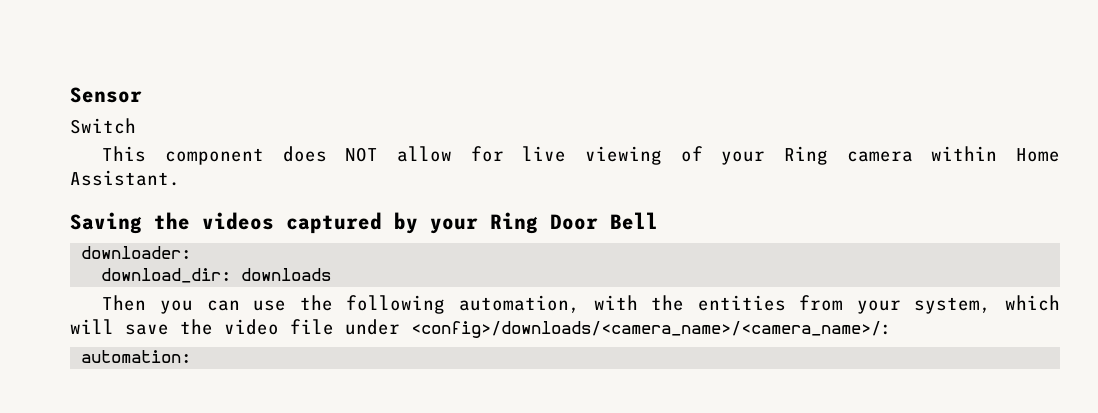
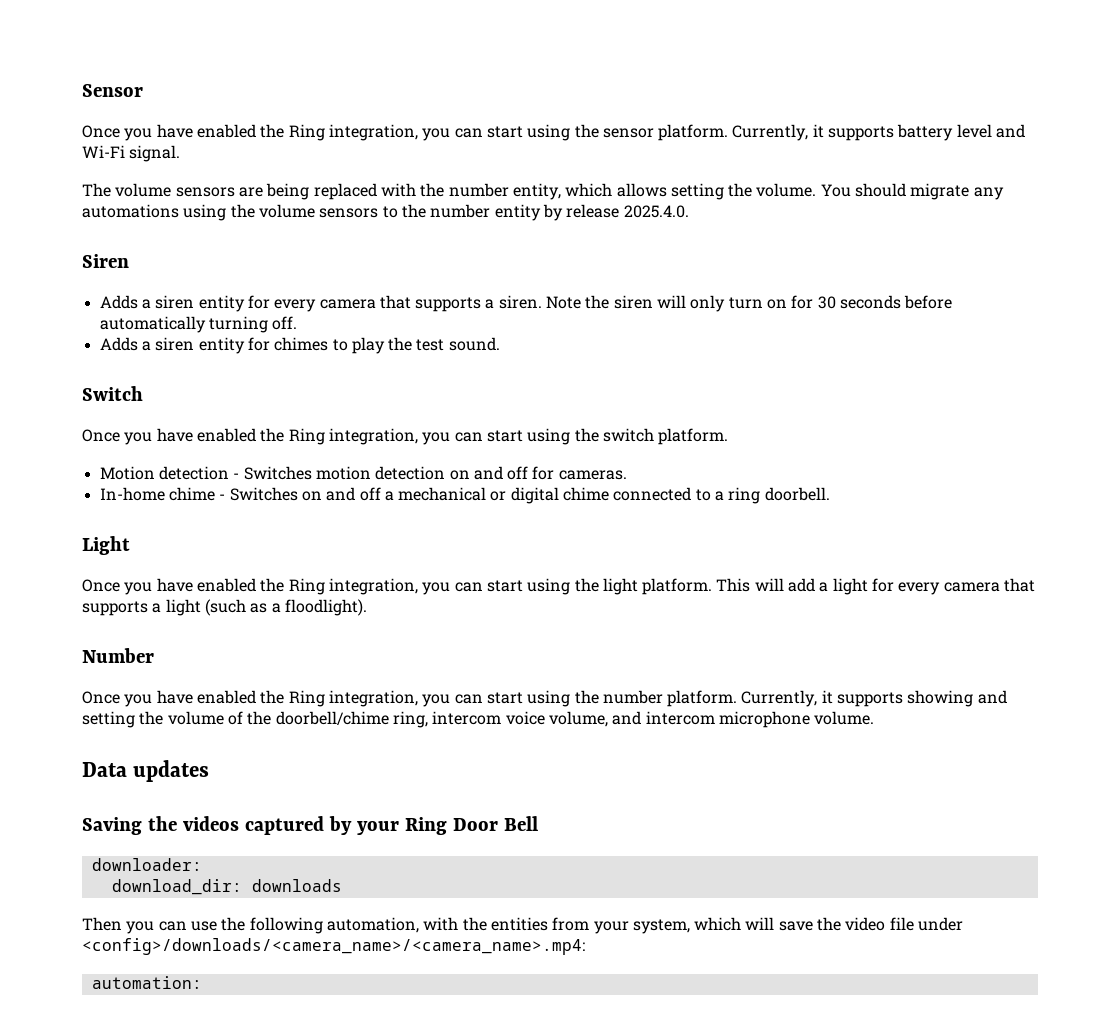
+ Once you have enabled the Ring integration, you can start using the sensor platform. Currently, it supports battery level and Wi-Fi signal.
+ The volume sensors are being replaced with the number entity, which allows setting the volume. You should migrate any automations using the volume sensors to the number entity by release 2025.4.0.
+ Siren
+ Adds a siren entity for every camera that supports a siren. Note the siren will only turn on for 30 seconds before automatically turning off.
+ Adds a siren entity for chimes to play the test sound.
  Switch
- This component does NOT allow for live viewing of your Ring camera within Home Assistant.
+ Once you have enabled the Ring integration, you can start using the switch platform.
+ Motion detection - Switches motion detection on and off for cameras.
+ In-home chime - Switches on and off a mechanical or digital chime connected to a ring doorbell.
+ Light
+ Once you have enabled the Ring integration, you can start using the light platform. This will add a light for every camera that supports a light (such as a floodlight).
+ Number
+ Once you have enabled the Ring integration, you can start using the number platform. Currently, it supports showing and setting the volume of the doorbell/chime ring, intercom voice volume, and intercom microphone volume.
+ Data updates
- Then you can use the following automation, with the entities from your system, which will save the video file under <config>/downloads/<camera_name>/<camera_name>/:
+ Then you can use the following automation, with the entities from your system, which will save the video file under <config>/downloads/<camera_name>/<camera_name>.mp4:

